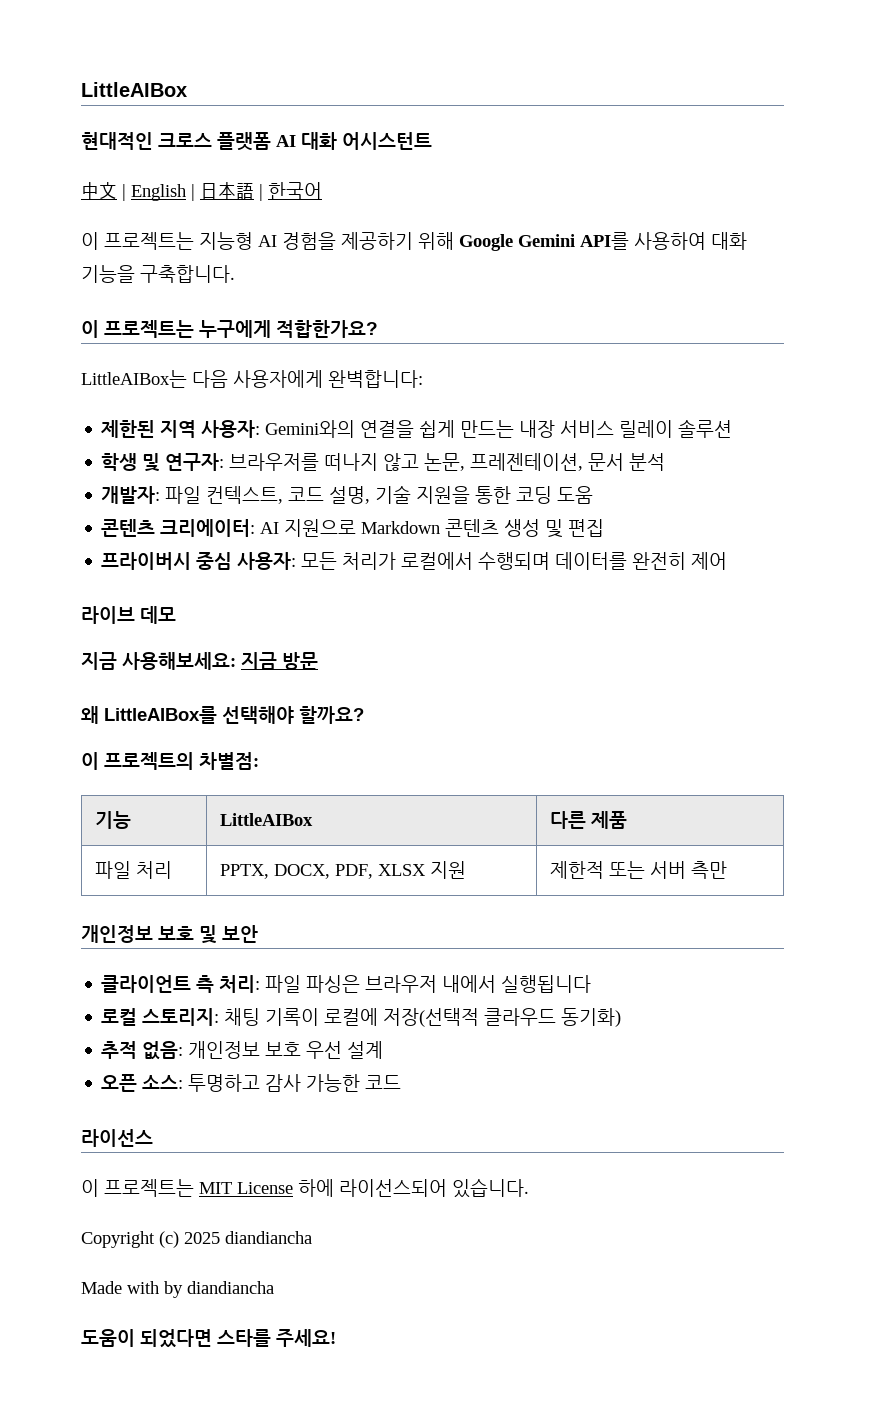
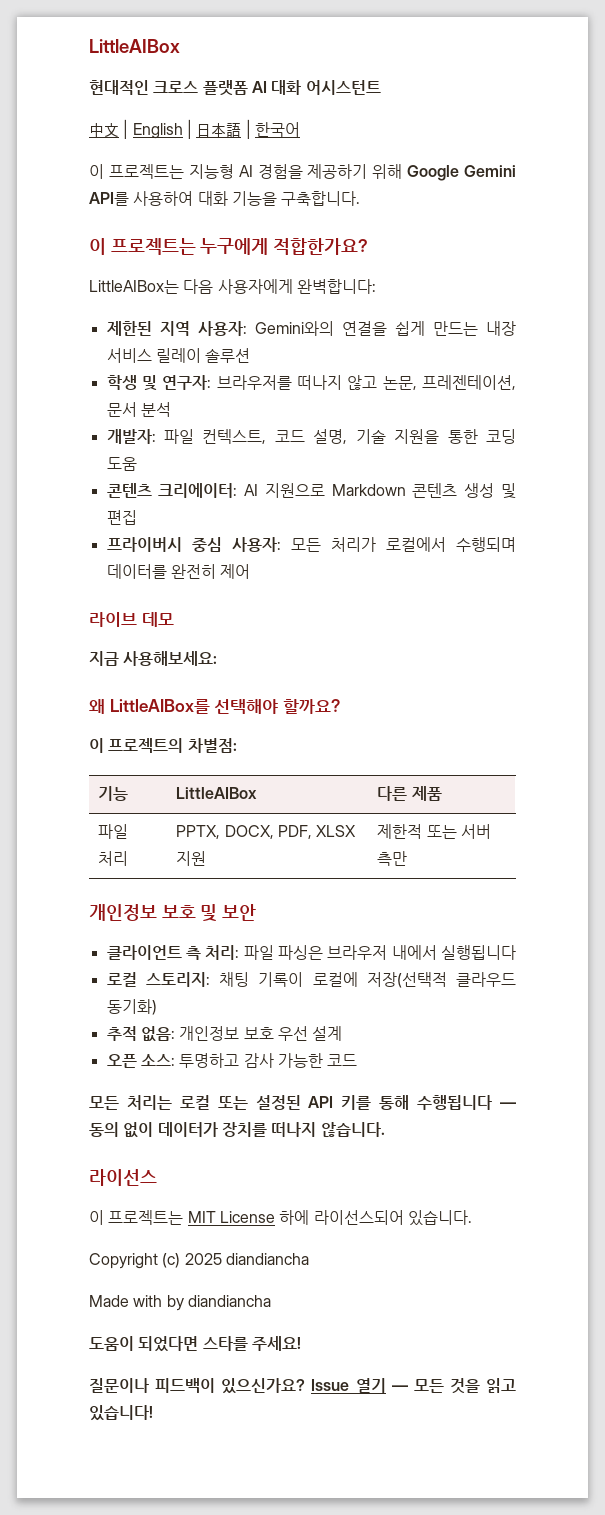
- 지금 사용해보세요: 지금 방문
+ 지금 사용해보세요:
+ 모든 처리는 로컬 또는 설정된 API 키를 통해 수행됩니다 — 동의 없이 데이터가 장치를 떠나지 않습니다.
+ 질문이나 피드백이 있으신가요? Issue 열기 — 모든 것을 읽고 있습니다!

